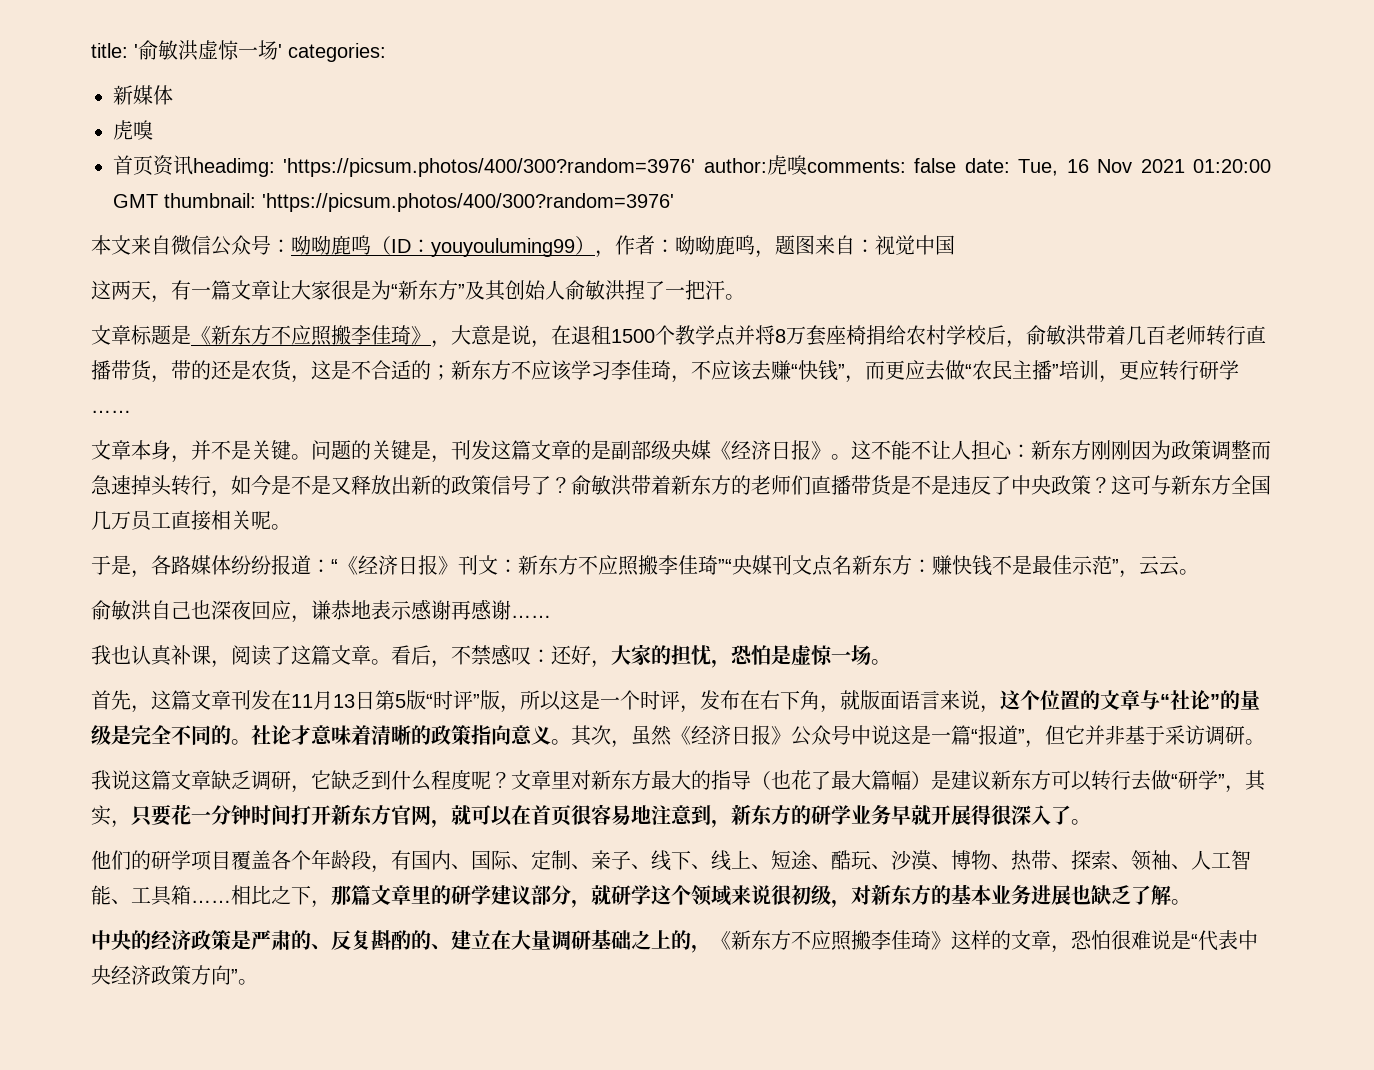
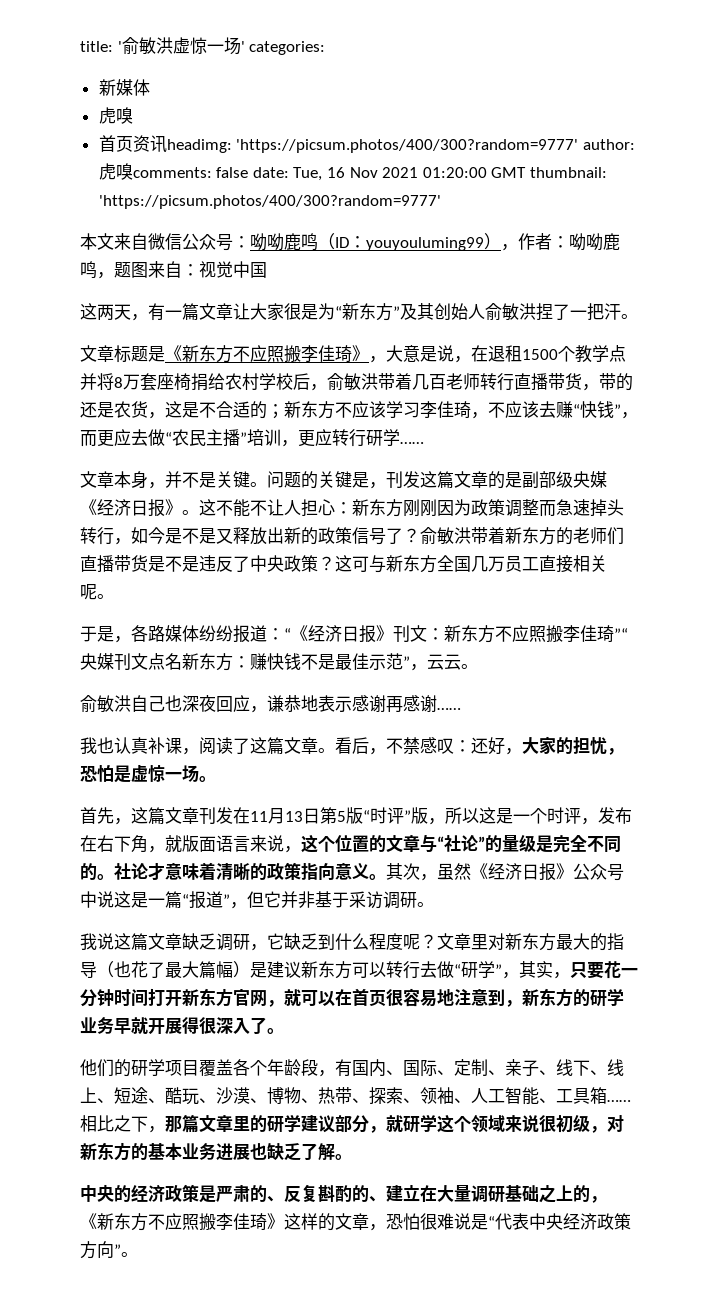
- 首页资讯headimg: 'https://picsum.photos/400/300?random=3976' author:虎嗅comments: false date: Tue, 16 Nov 2021 01:20:00 GMT thumbnail: 'https://picsum.photos/400/300?random=3976'
+ 首页资讯headimg: 'https://picsum.photos/400/300?random=9777' author:虎嗅comments: false date: Tue, 16 Nov 2021 01:20:00 GMT thumbnail: 'https://picsum.photos/400/300?random=9777'

